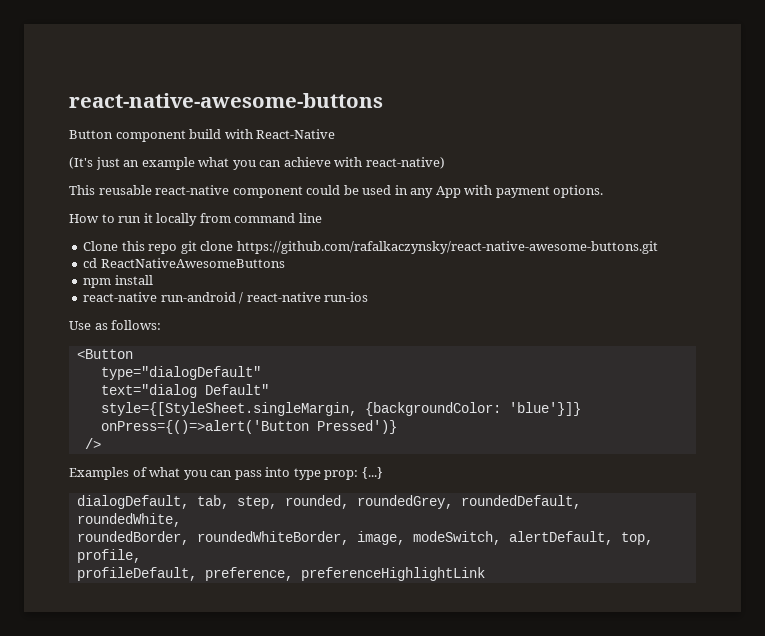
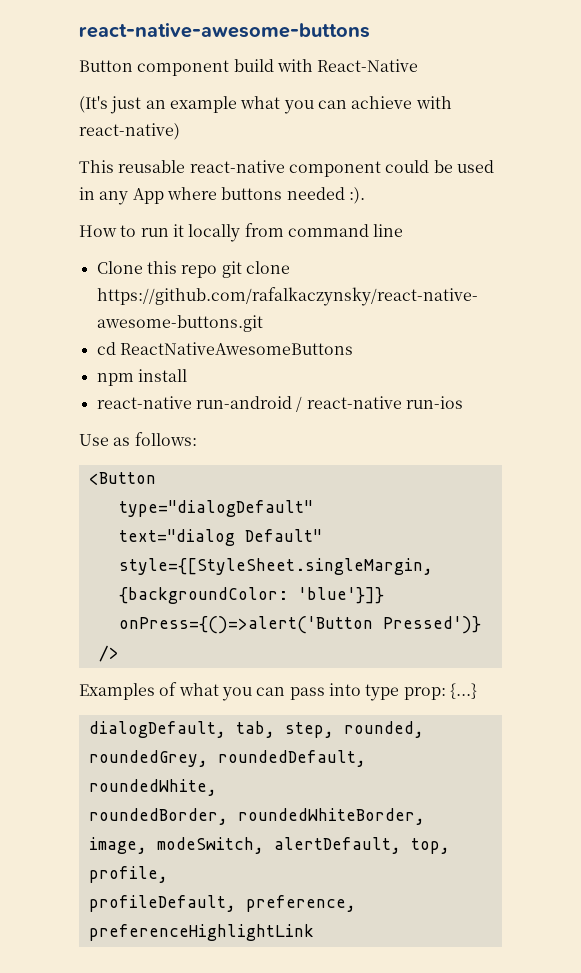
- This reusable react-native component could be used in any App with payment options.
+ This reusable react-native component could be used in any App where buttons needed :).

